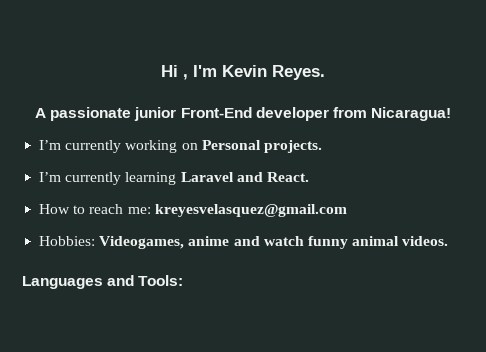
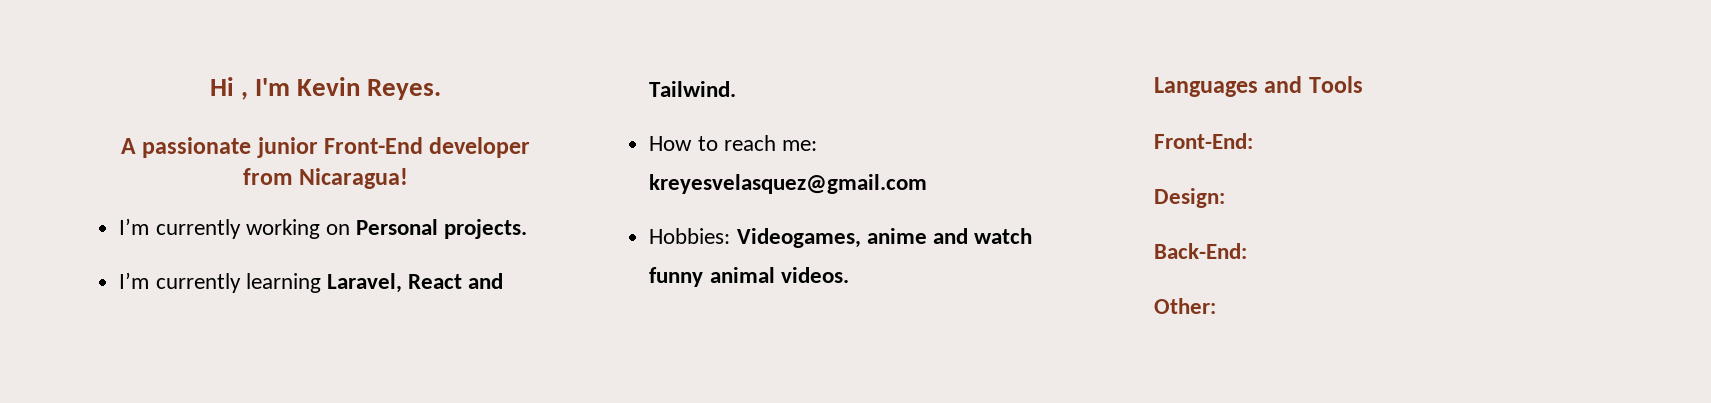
- I’m currently learning Laravel and React.
+ I’m currently learning Laravel, React and Tailwind.
- Languages and Tools:
+ Languages and Tools
+ Front-End:
+ Design:
+ Back-End:
+ Other:

